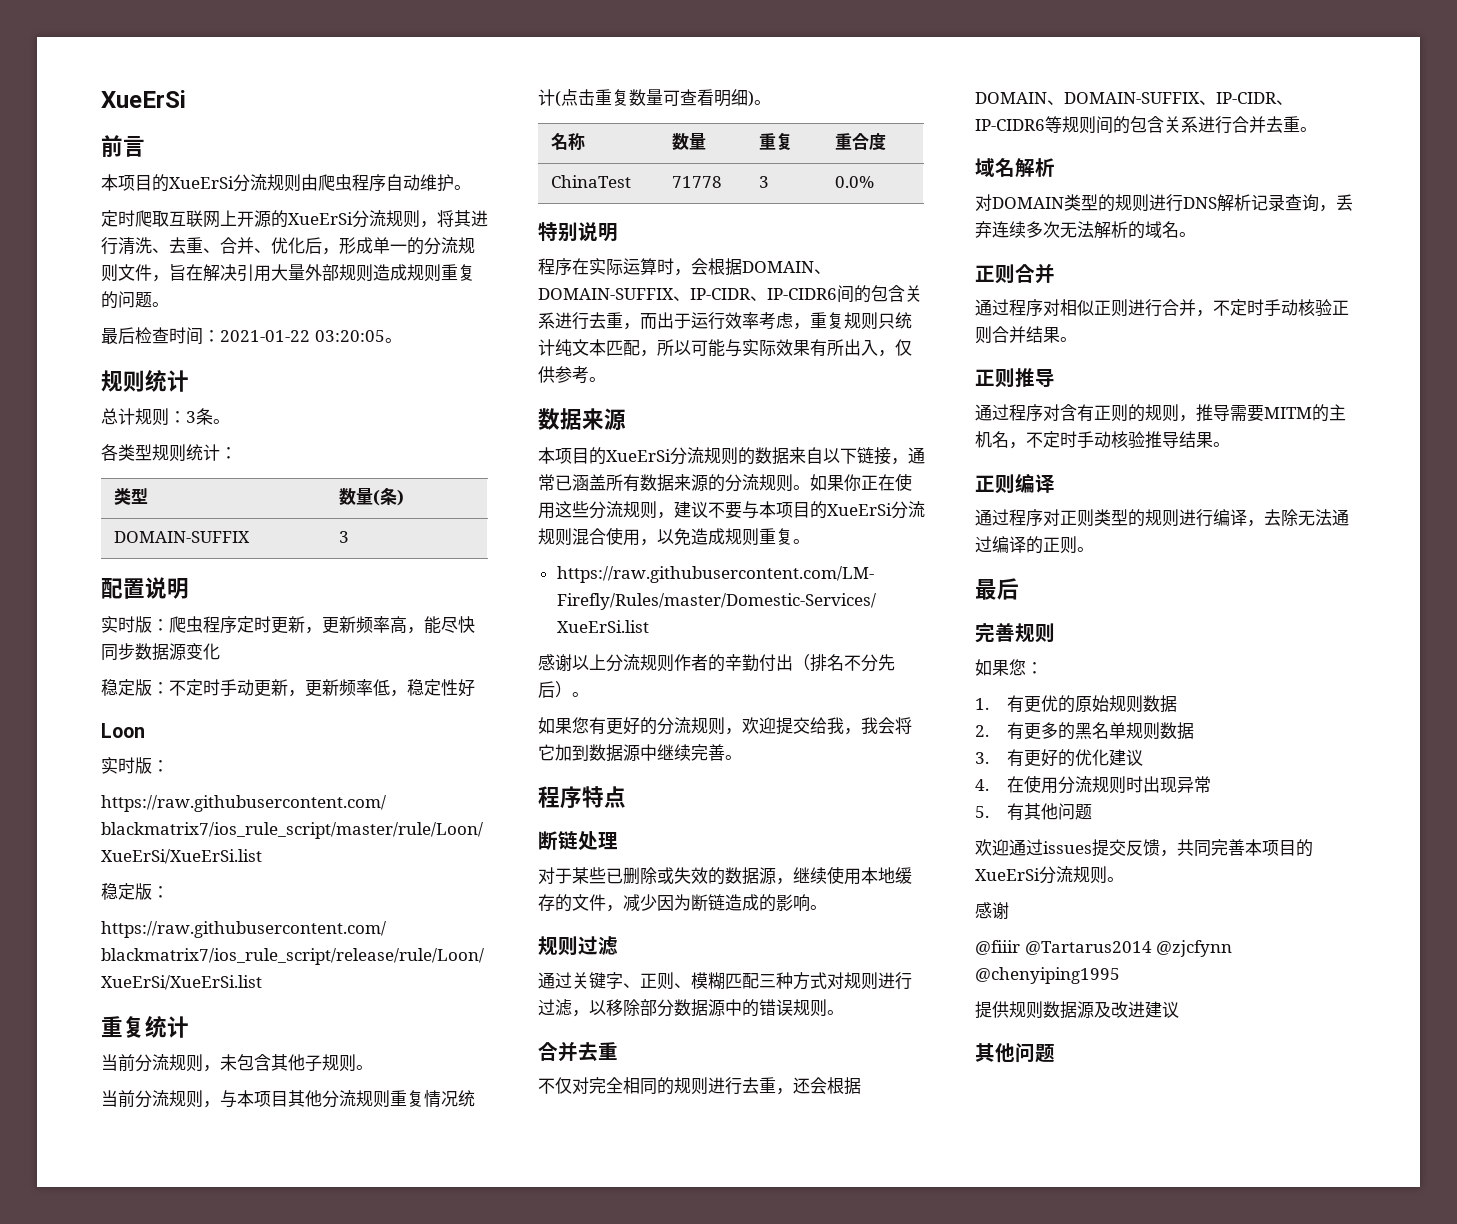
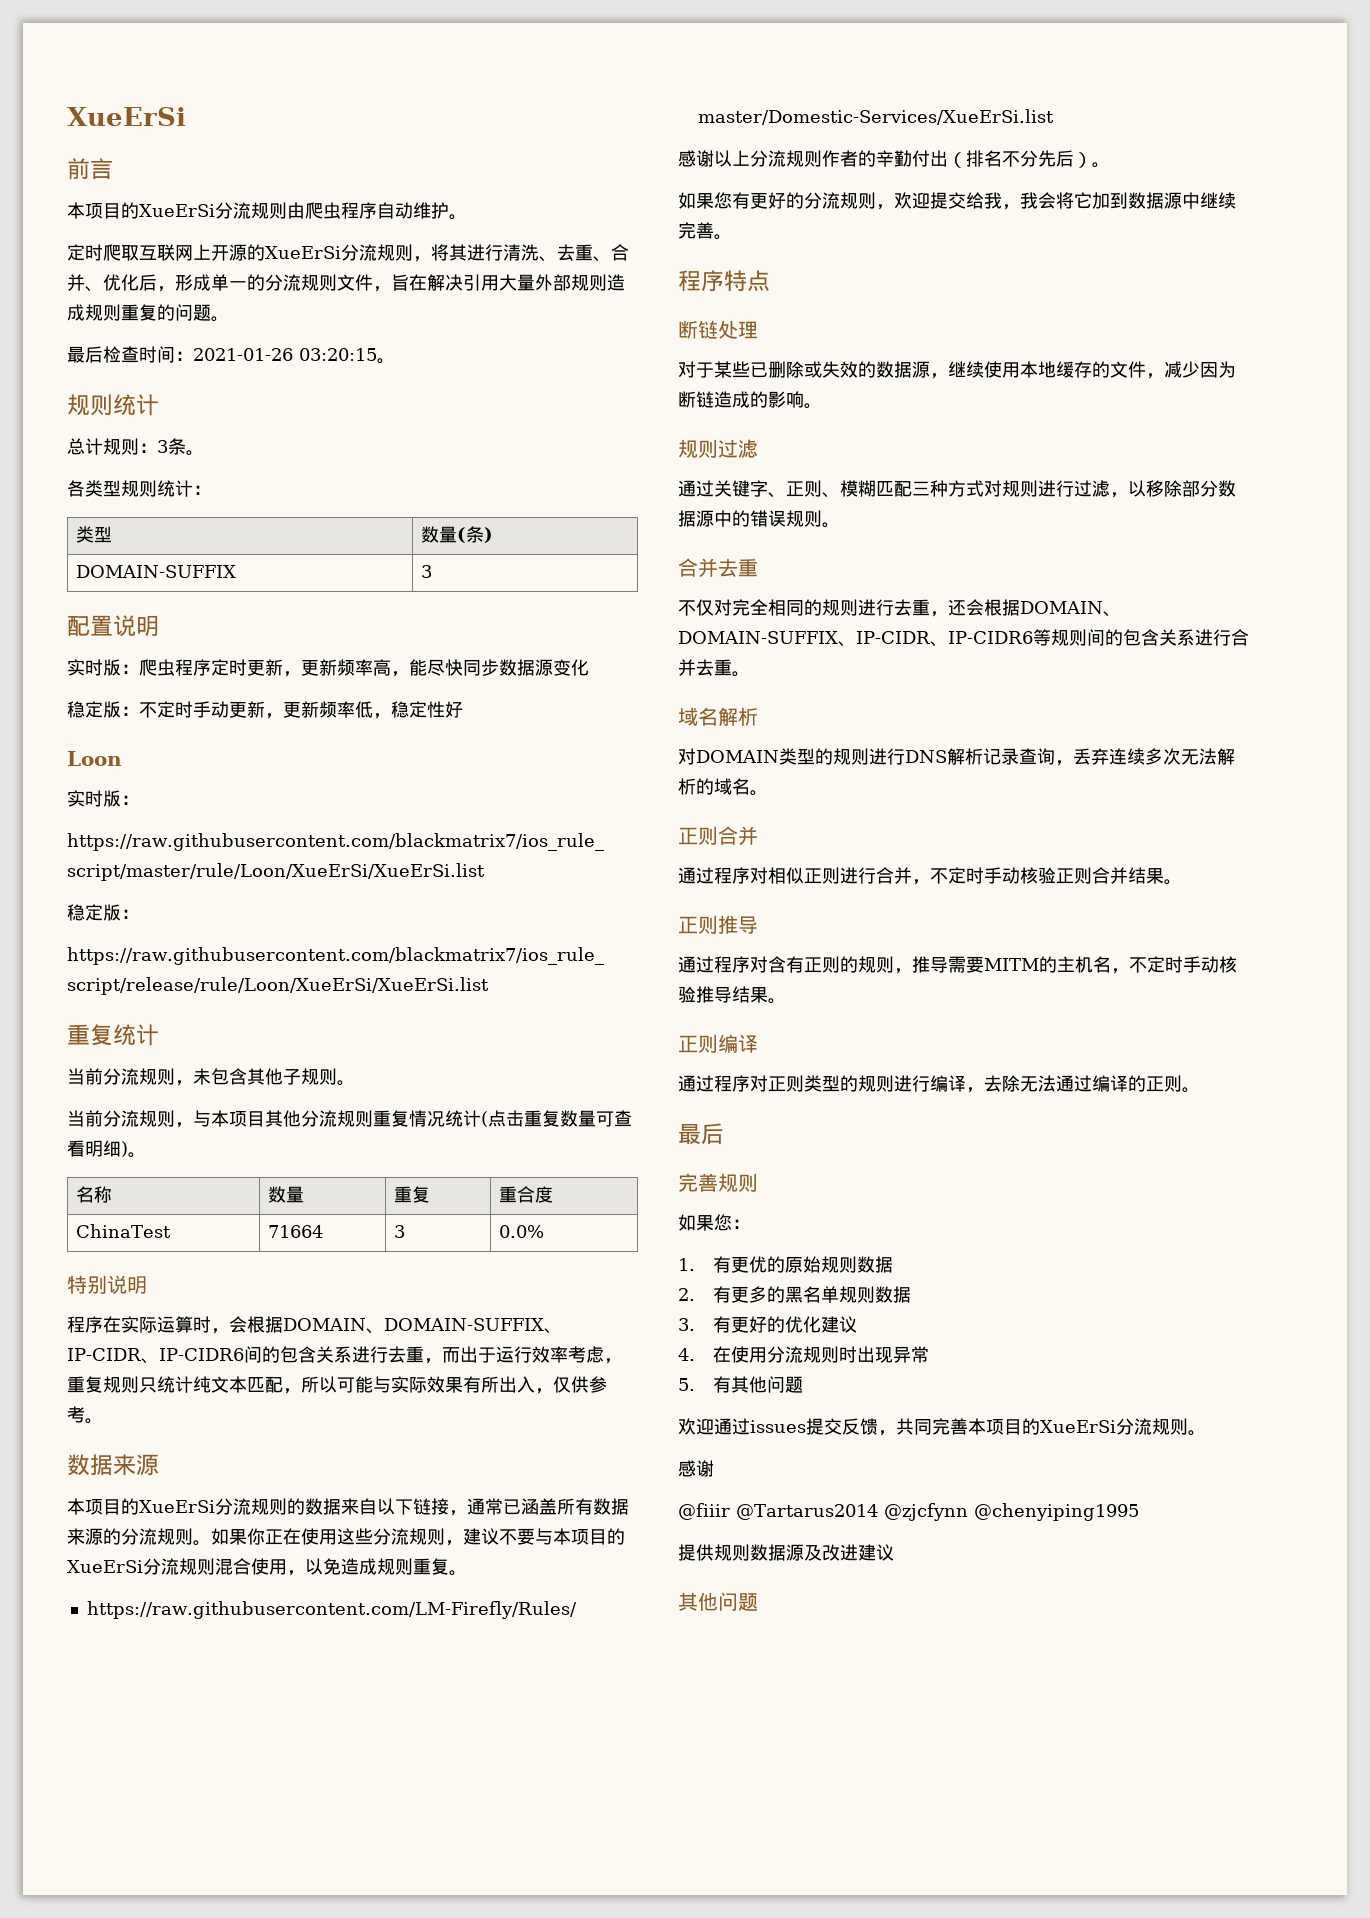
- 最后检查时间：2021-01-22 03:20:05。
+ 最后检查时间：2021-01-26 03:20:15。
- ChinaTest | 71778 | 3 | 0.0%
+ ChinaTest | 71664 | 3 | 0.0%

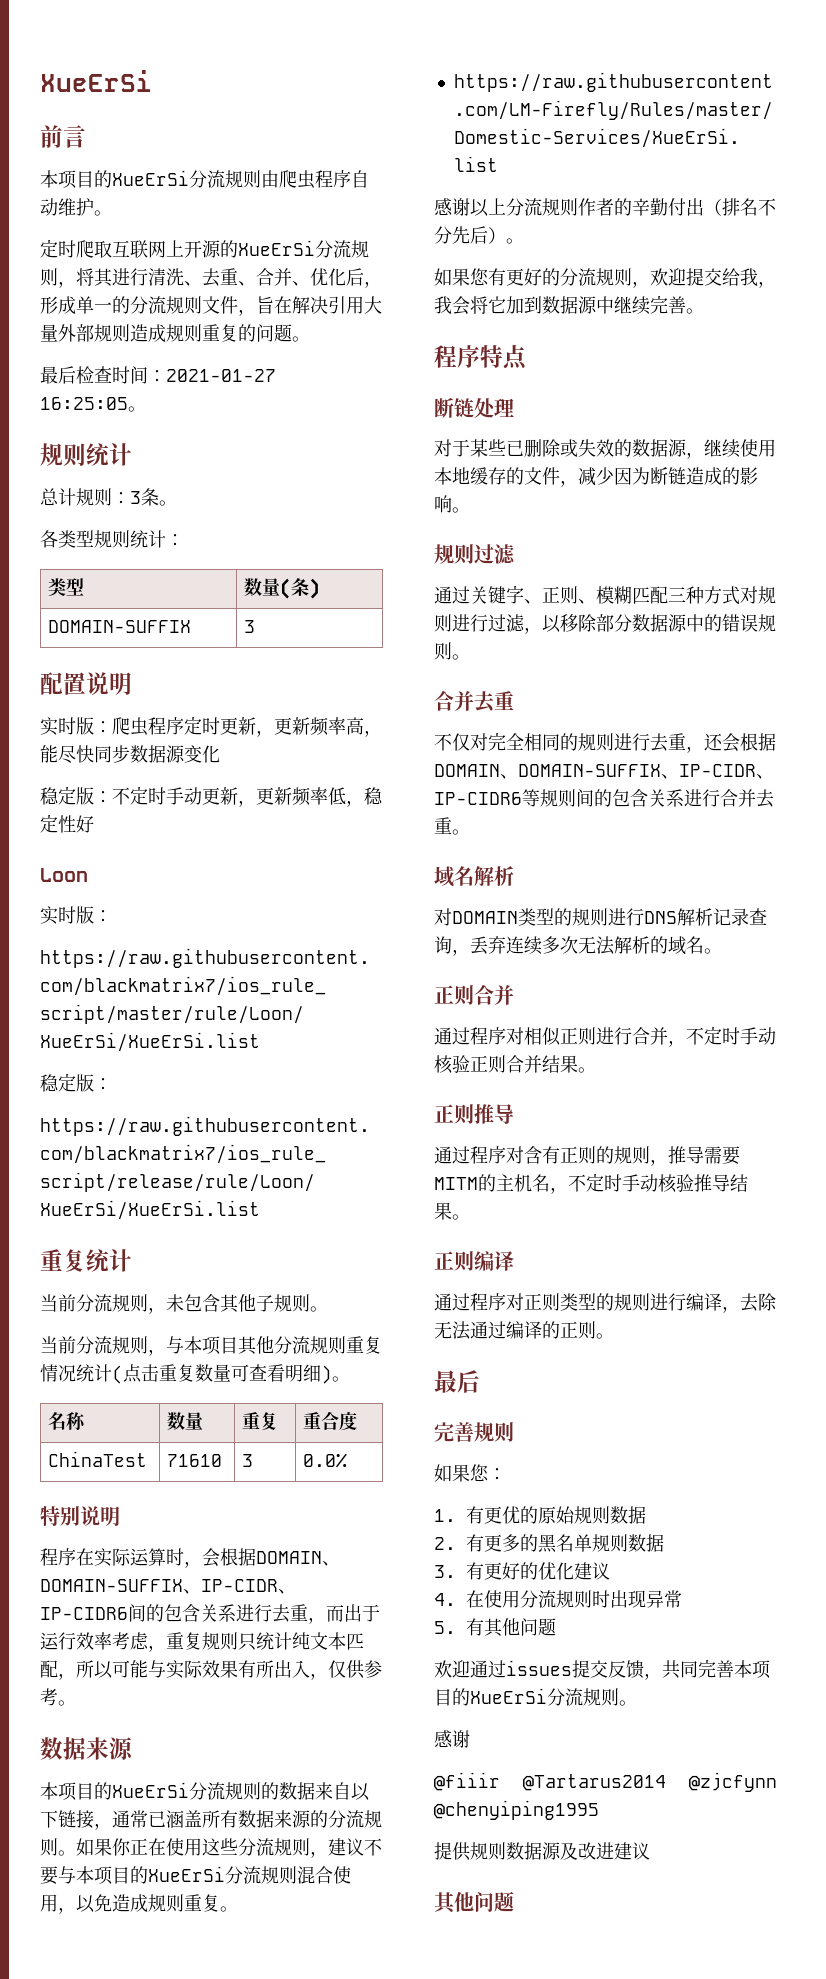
- 最后检查时间：2021-01-26 03:20:15。
+ 最后检查时间：2021-01-27 16:25:05。
- ChinaTest | 71664 | 3 | 0.0%
+ ChinaTest | 71610 | 3 | 0.0%

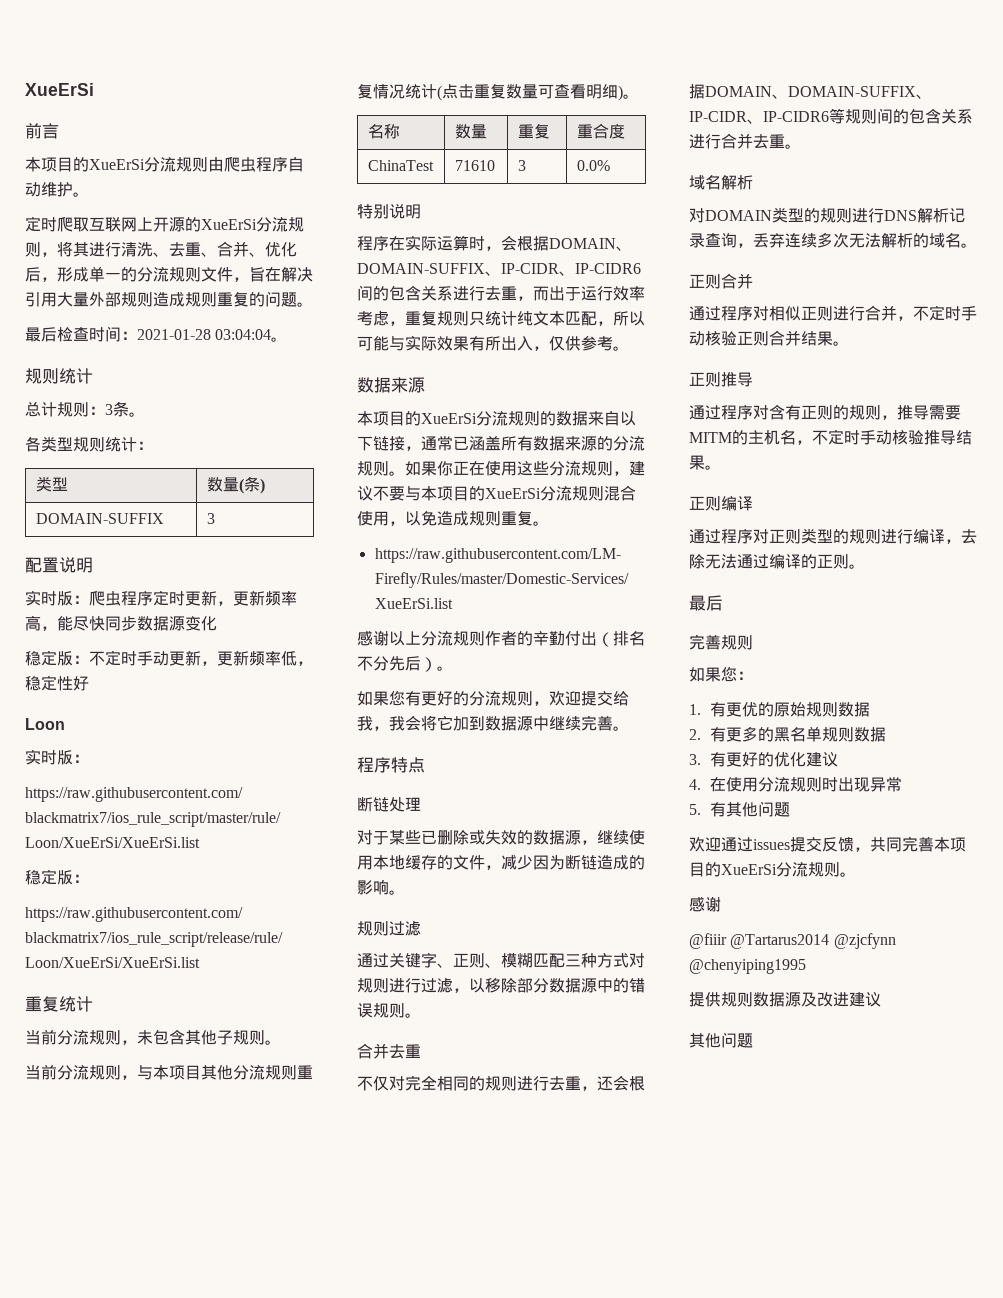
- 最后检查时间：2021-01-27 16:25:05。
+ 最后检查时间：2021-01-28 03:04:04。

